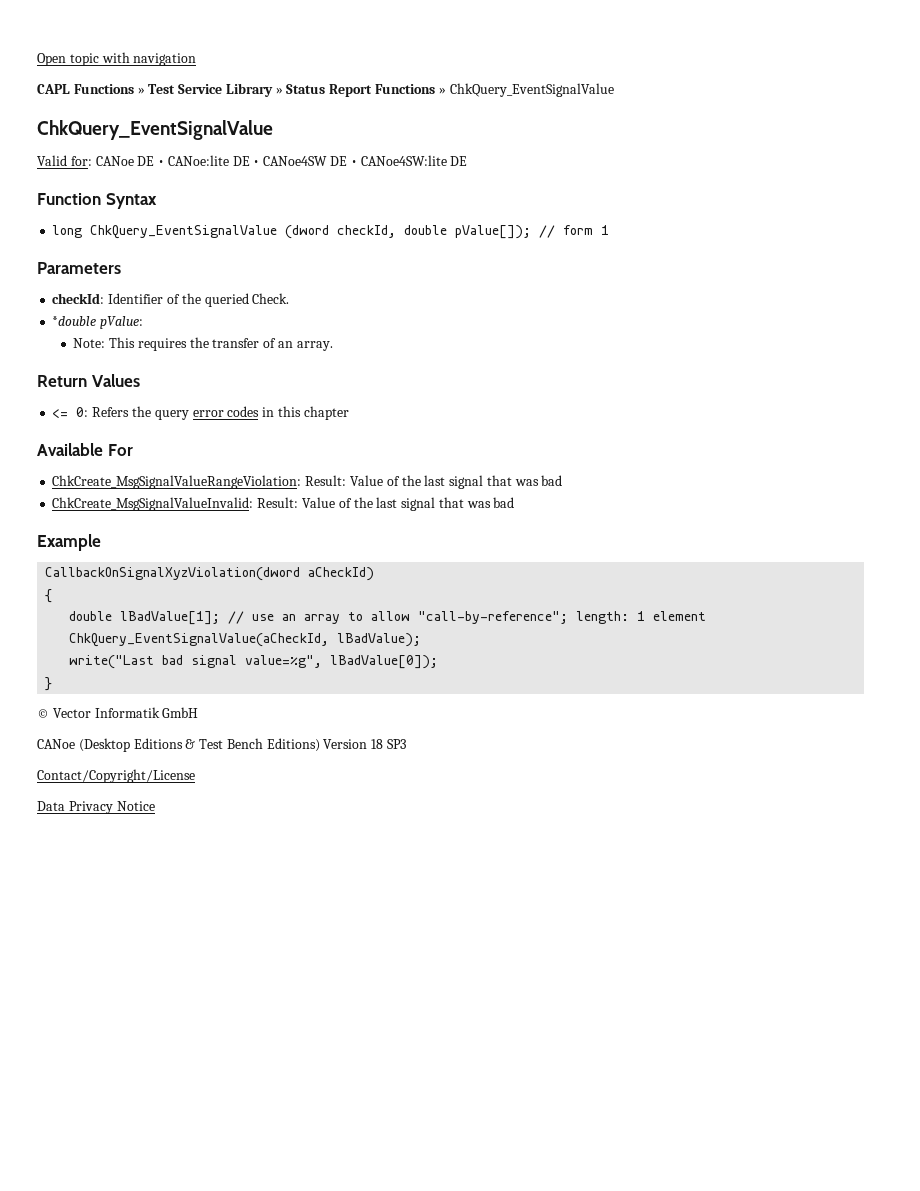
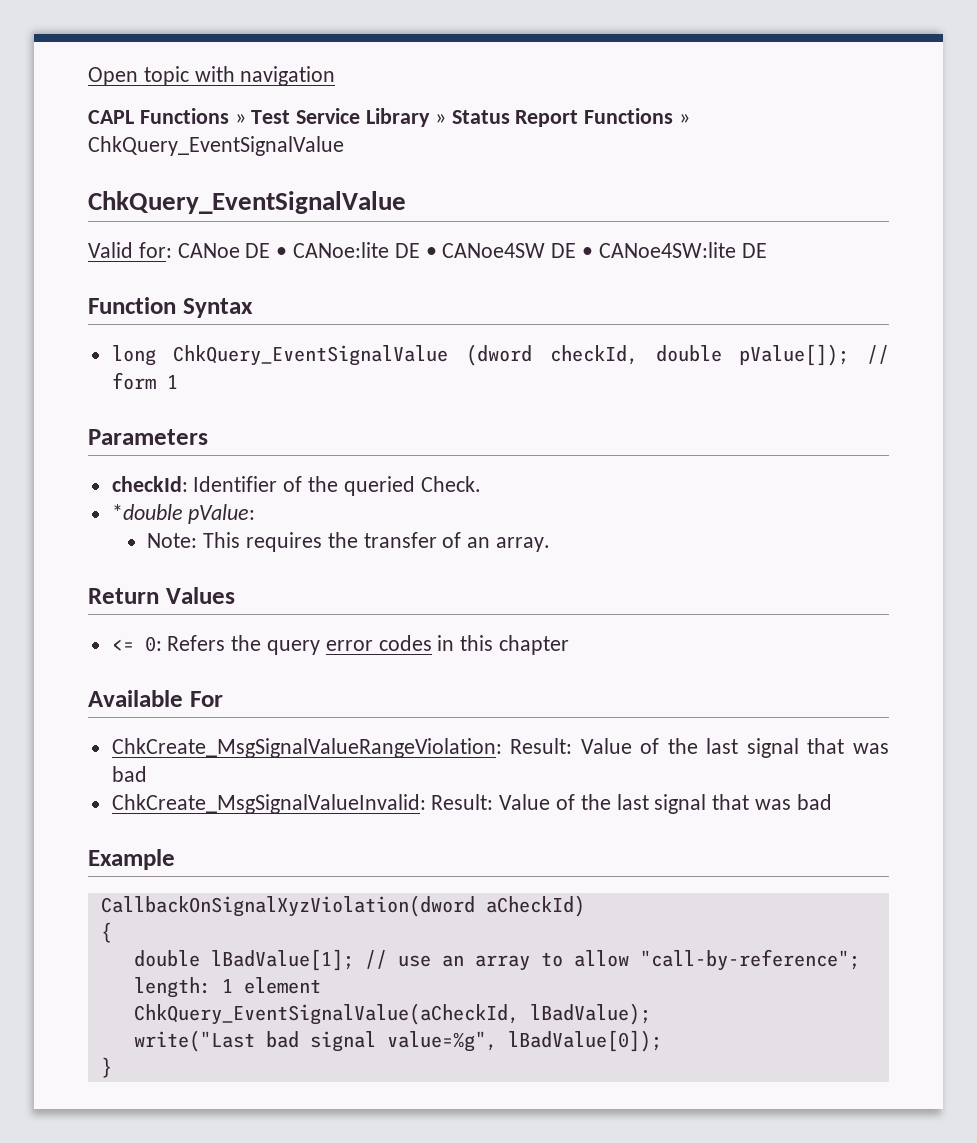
- © Vector Informatik GmbH
- CANoe (Desktop Editions & Test Bench Editions) Version 18 SP3
- Contact/Copyright/License
- Data Privacy Notice

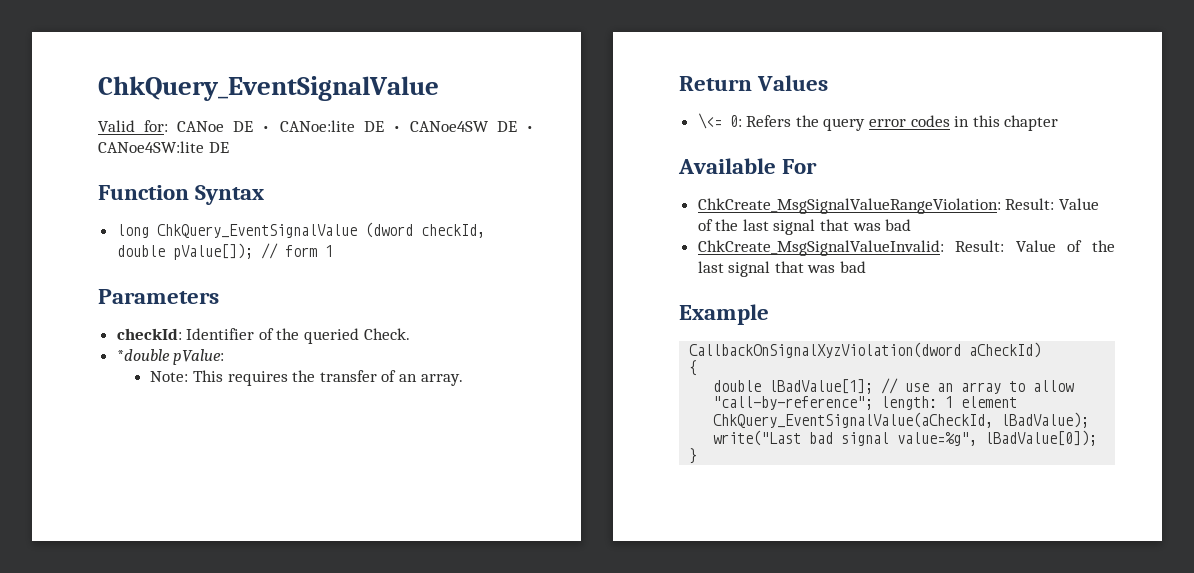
- Open topic with navigation
- CAPL Functions » Test Service Library » Status Report Functions » ChkQuery_EventSignalValue
- <= 0: Refers the query error codes in this chapter
+ \<= 0: Refers the query error codes in this chapter

